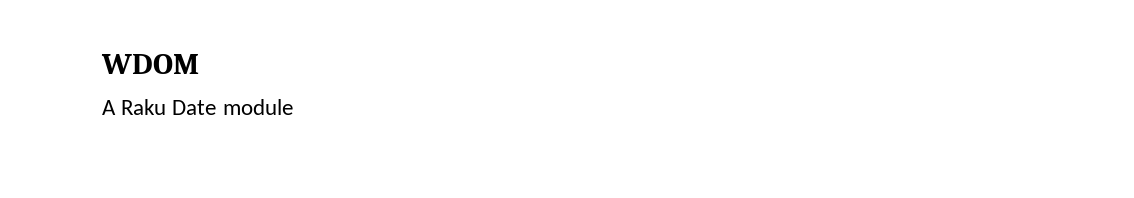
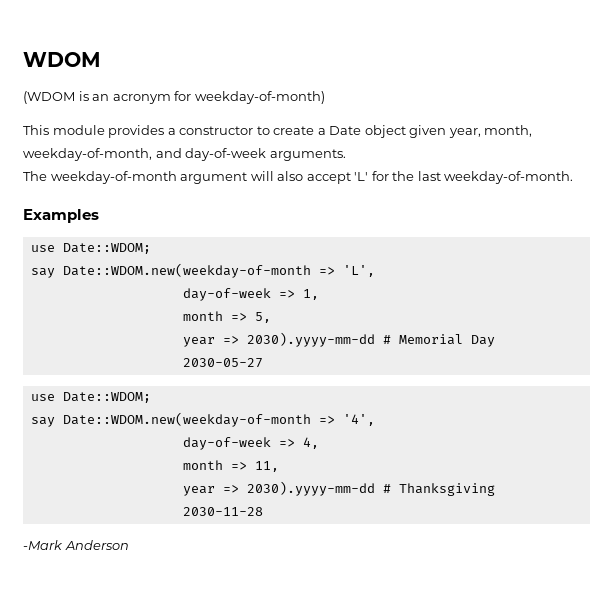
- A Raku Date module
+ (WDOM is an acronym for weekday-of-month)
+ This module provides a constructor to create a Date object given year, month, weekday-of-month, and day-of-week arguments.
+ The weekday-of-month argument will also accept 'L' for the last weekday-of-month.
+ Examples
+ use Date::WDOM;
+ say Date::WDOM.new(weekday-of-month => 'L',
+ day-of-week => 1,
+ month => 5,
+ year => 2030).yyyy-mm-dd # Memorial Day 2030-05-27
+ use Date::WDOM;
+ say Date::WDOM.new(weekday-of-month => '4',
+ day-of-week => 4,
+ month => 11,
+ year => 2030).yyyy-mm-dd # Thanksgiving 2030-11-28
+ -Mark Anderson

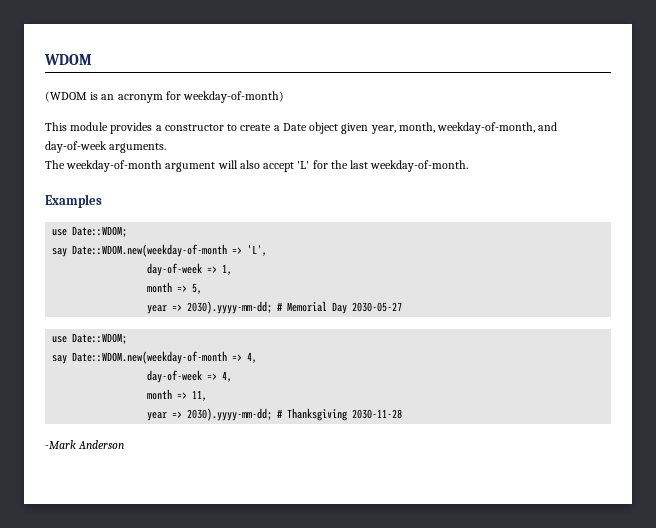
- year => 2030).yyyy-mm-dd # Memorial Day 2030-05-27
+ year => 2030).yyyy-mm-dd; # Memorial Day 2030-05-27
- say Date::WDOM.new(weekday-of-month => '4',
+ say Date::WDOM.new(weekday-of-month => 4,
- year => 2030).yyyy-mm-dd # Thanksgiving 2030-11-28
+ year => 2030).yyyy-mm-dd; # Thanksgiving 2030-11-28

